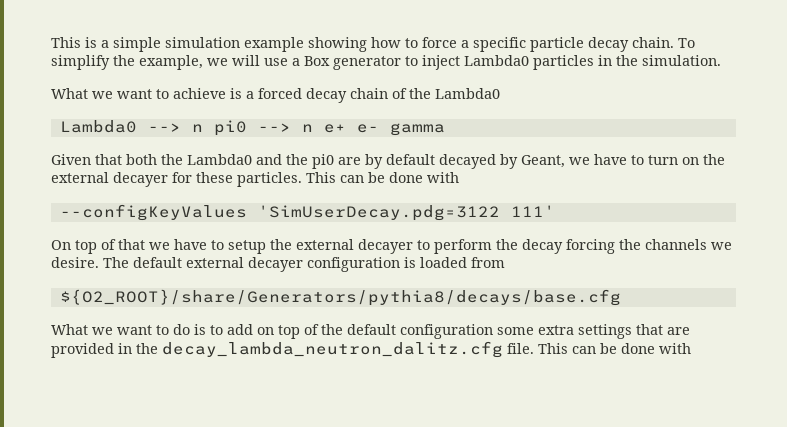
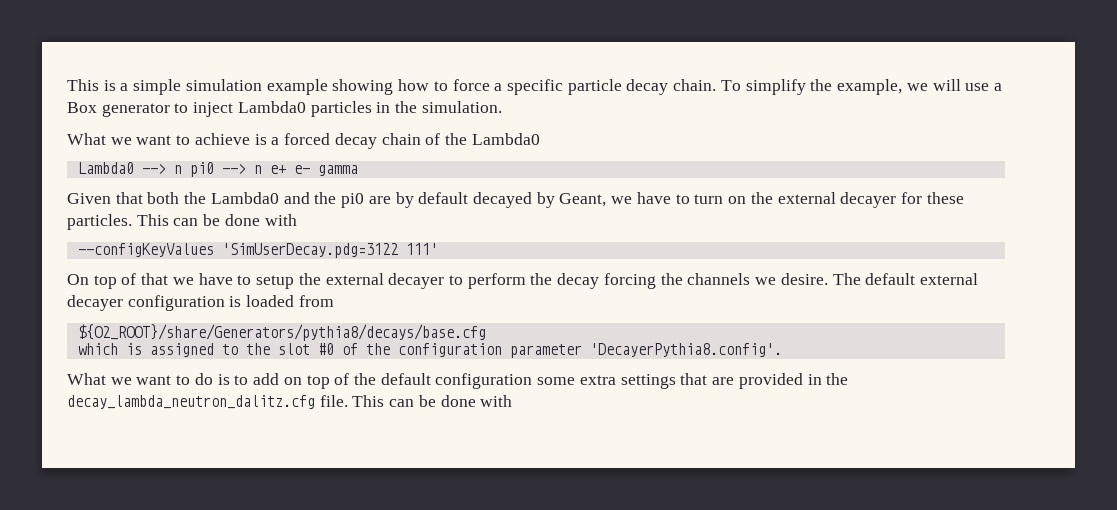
+ which is assigned to the slot #0 of the configuration parameter 'DecayerPythia8.config'.

